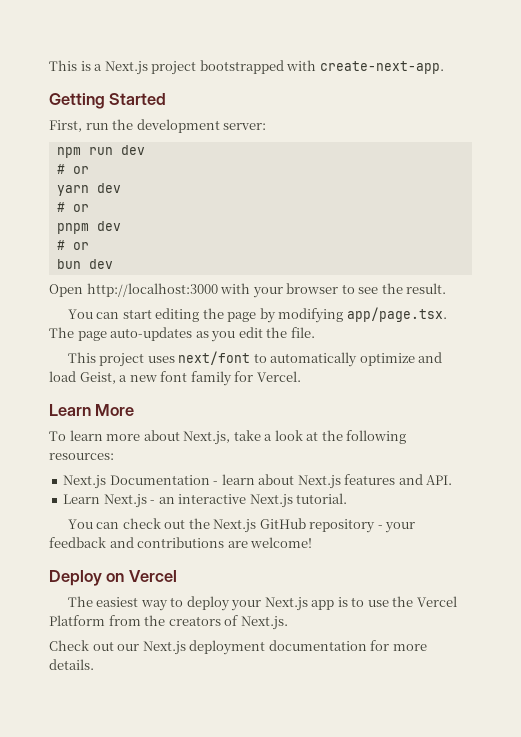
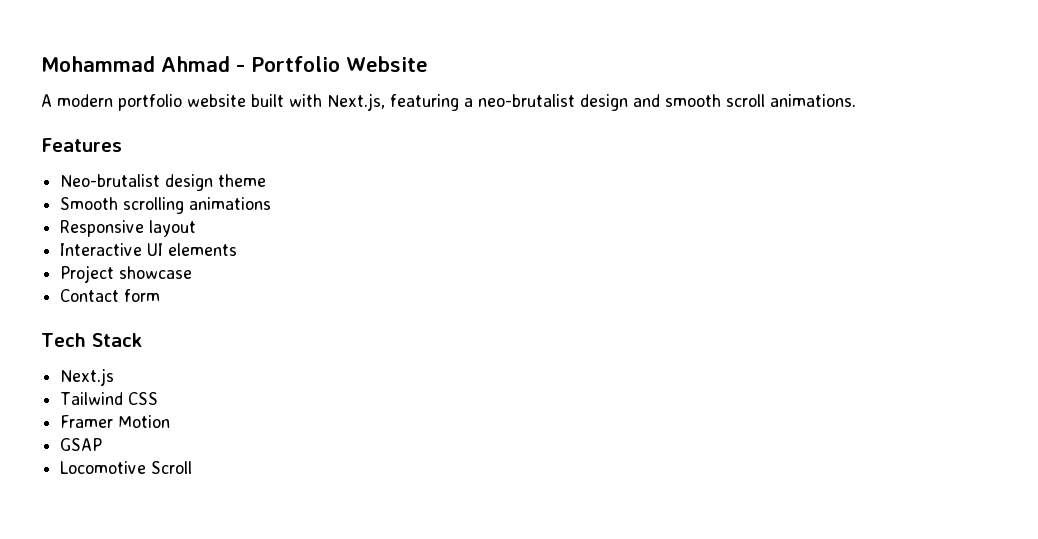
- This is a Next.js project bootstrapped with create-next-app.
- Getting Started
- First, run the development server:
- npm run dev
- # or
- yarn dev
- # or
- pnpm dev
- # or
- bun dev
- Open http://localhost:3000 with your browser to see the result.
- You can start editing the page by modifying app/page.tsx. The page auto-updates as you edit the file.
- This project uses next/font to automatically optimize and load Geist, a new font family for Vercel.
- Learn More
- To learn more about Next.js, take a look at the following resources:
- Next.js Documentation - learn about Next.js features and API.
- Learn Next.js - an interactive Next.js tutorial.
- You can check out the Next.js GitHub repository - your feedback and contributions are welcome!
- Deploy on Vercel
- The easiest way to deploy your Next.js app is to use the Vercel Platform from the creators of Next.js.
- Check out our Next.js deployment documentation for more details.
+ Mohammad Ahmad - Portfolio Website
+ A modern portfolio website built with Next.js, featuring a neo-brutalist design and smooth scroll animations.
+ Features
+ Neo-brutalist design theme
+ Smooth scrolling animations
+ Responsive layout
+ Interactive UI elements
+ Project showcase
+ Contact form
+ Tech Stack
+ Next.js
+ Tailwind CSS
+ Framer Motion
+ GSAP
+ Locomotive Scroll

